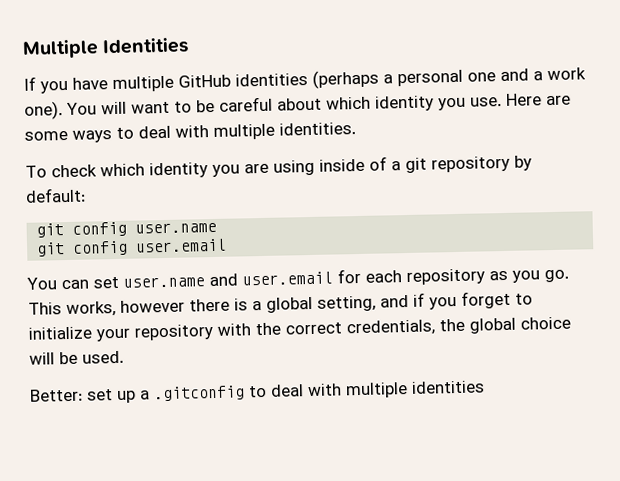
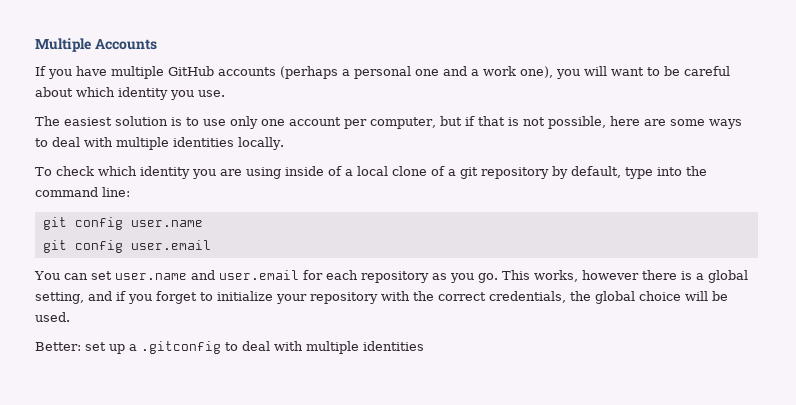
- Multiple Identities
+ Multiple Accounts
- If you have multiple GitHub identities (perhaps a personal one and a work one). You will want to be careful about which identity you use. Here are some ways to deal with multiple identities.
+ If you have multiple GitHub accounts (perhaps a personal one and a work one), you will want to be careful about which identity you use.
+ The easiest solution is to use only one account per computer, but if that is not possible, here are some ways to deal with multiple identities locally.
- To check which identity you are using inside of a git repository by default:
+ To check which identity you are using inside of a local clone of a git repository by default, type into the command line:

